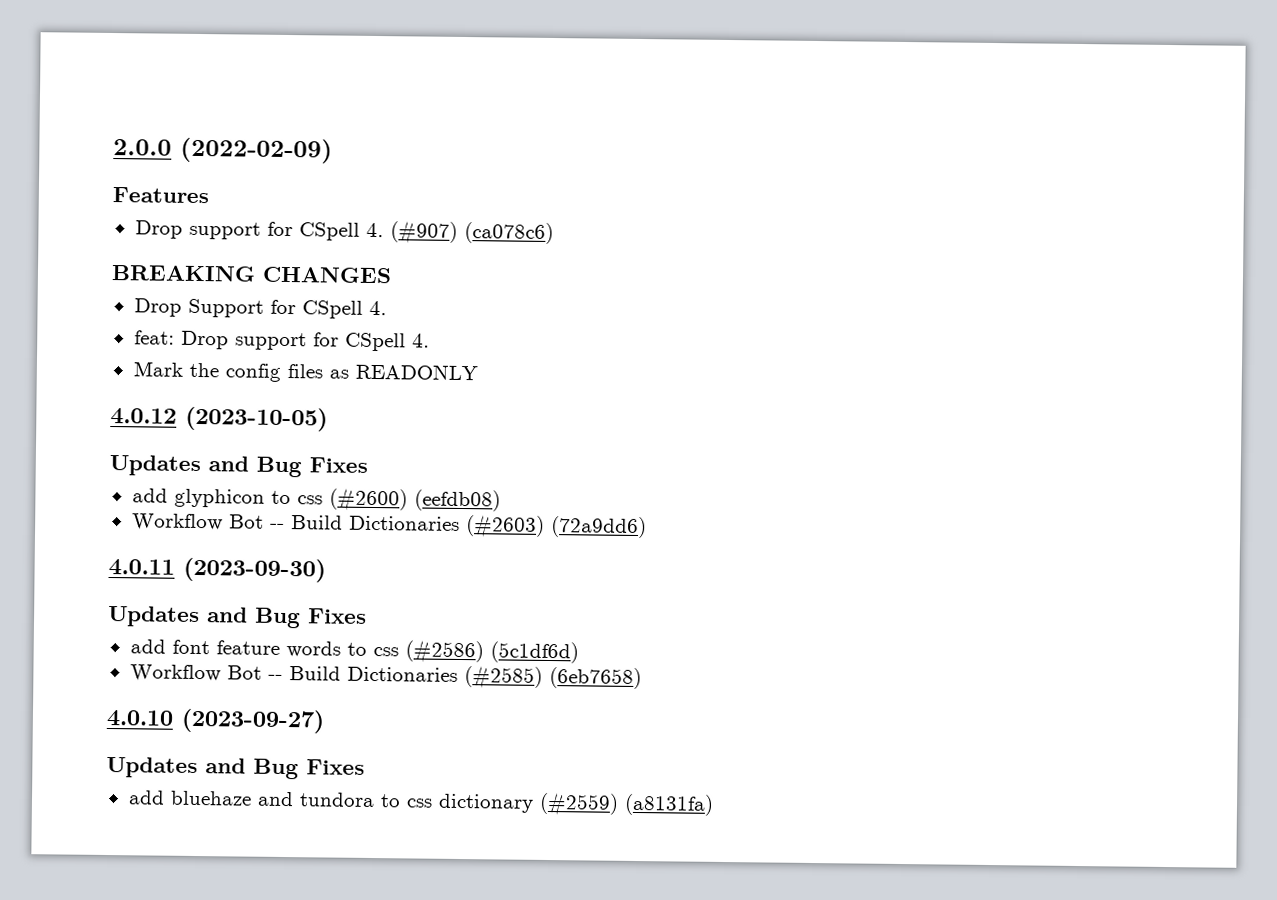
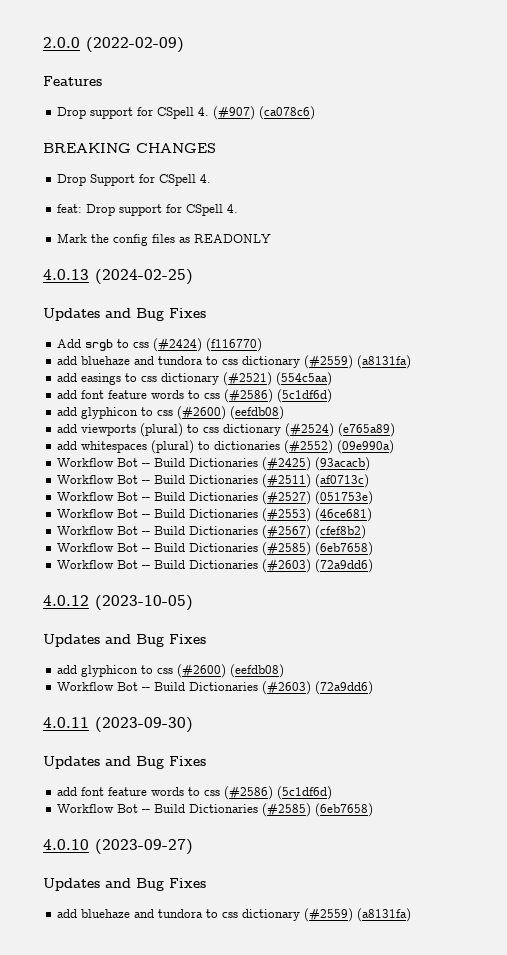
+ 4.0.13 (2024-02-25)
+ Updates and Bug Fixes
+ Add srgb to css (#2424) (f116770)
+ add bluehaze and tundora to css dictionary (#2559) (a8131fa)
+ add easings to css dictionary (#2521) (554c5aa)
+ add font feature words to css (#2586) (5c1df6d)
+ add glyphicon to css (#2600) (eefdb08)
+ add viewports (plural) to css dictionary (#2524) (e765a89)
+ add whitespaces (plural) to dictionaries (#2552) (09e990a)
+ Workflow Bot -- Build Dictionaries (#2425) (93acacb)
+ Workflow Bot -- Build Dictionaries (#2511) (af0713c)
+ Workflow Bot -- Build Dictionaries (#2527) (051753e)
+ Workflow Bot -- Build Dictionaries (#2553) (46ce681)
+ Workflow Bot -- Build Dictionaries (#2567) (cfef8b2)
+ Workflow Bot -- Build Dictionaries (#2585) (6eb7658)
+ Workflow Bot -- Build Dictionaries (#2603) (72a9dd6)

